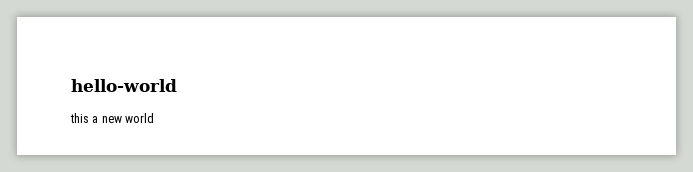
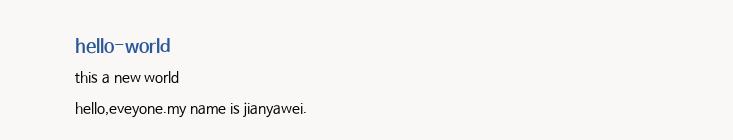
+ hello,eveyone.my name is jianyawei.

